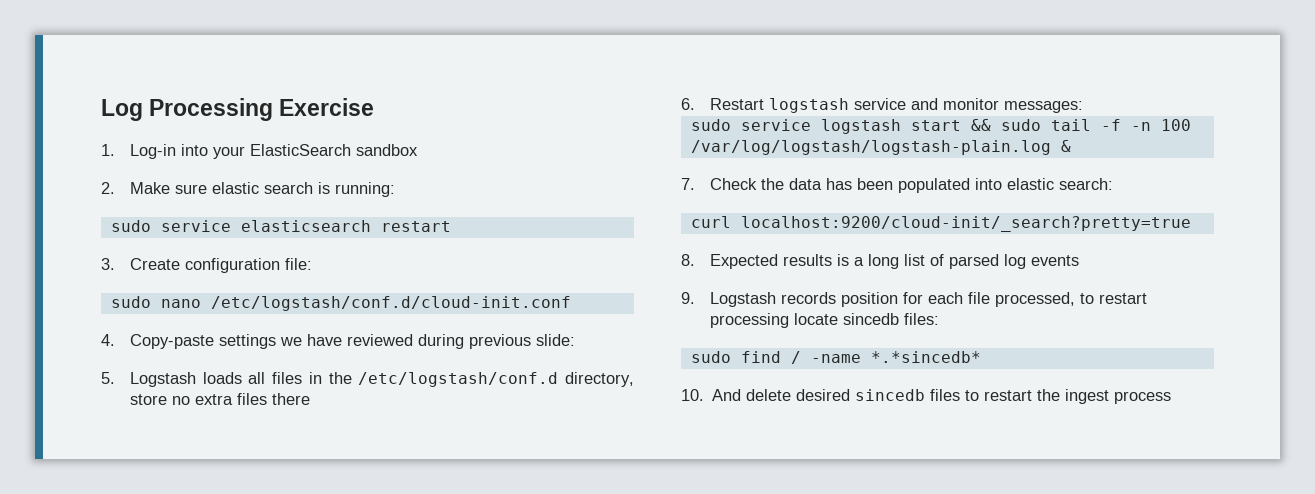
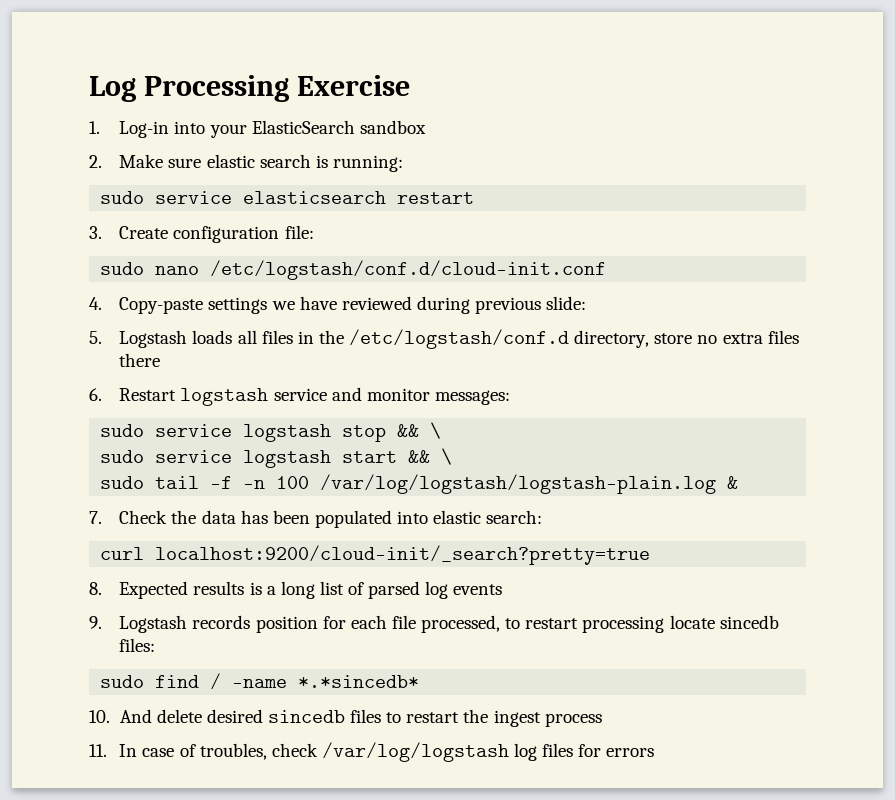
+ sudo service logstash stop && \
- sudo service logstash start && sudo tail -f -n 100 /var/log/logstash/logstash-plain.log &
+ sudo service logstash start && \
+ sudo tail -f -n 100 /var/log/logstash/logstash-plain.log &
+ 11. In case of troubles, check /var/log/logstash log files for errors

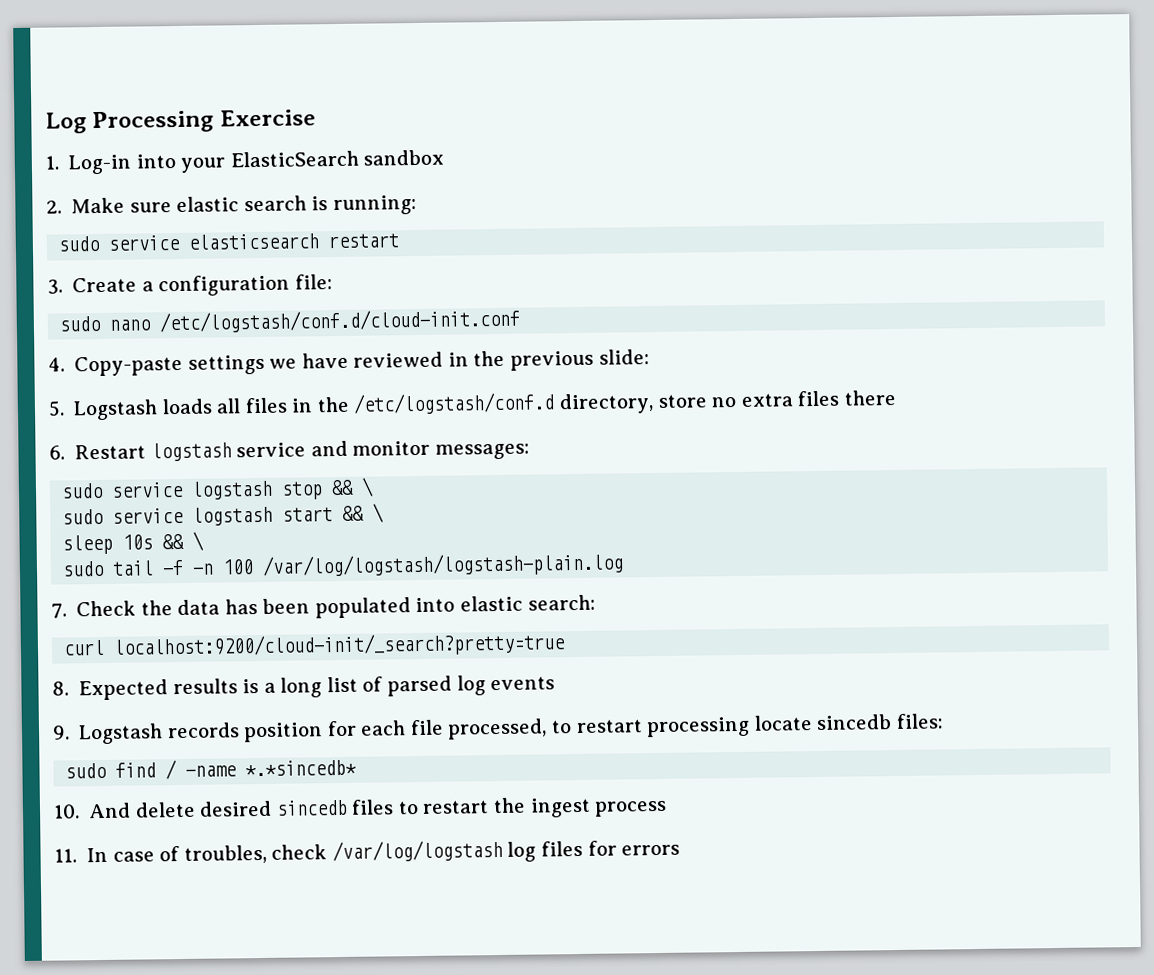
- 3. Create configuration file:
+ 3. Create a configuration file:
- 4. Copy-paste settings we have reviewed during previous slide:
+ 4. Copy-paste settings we have reviewed in the previous slide:
+ sleep 10s && \
- sudo tail -f -n 100 /var/log/logstash/logstash-plain.log &
+ sudo tail -f -n 100 /var/log/logstash/logstash-plain.log

